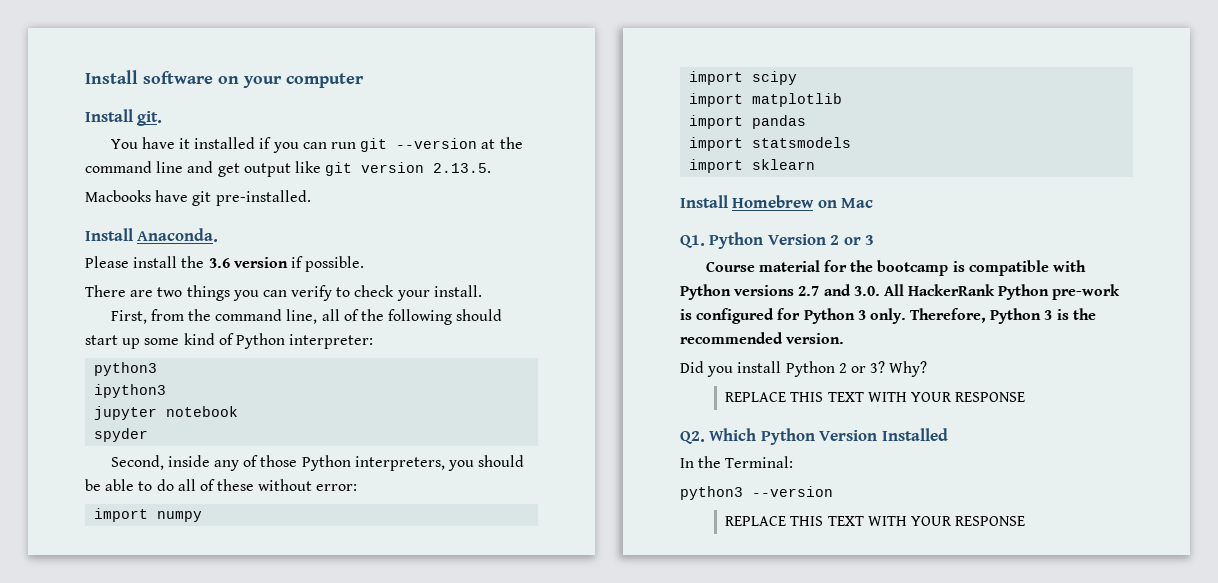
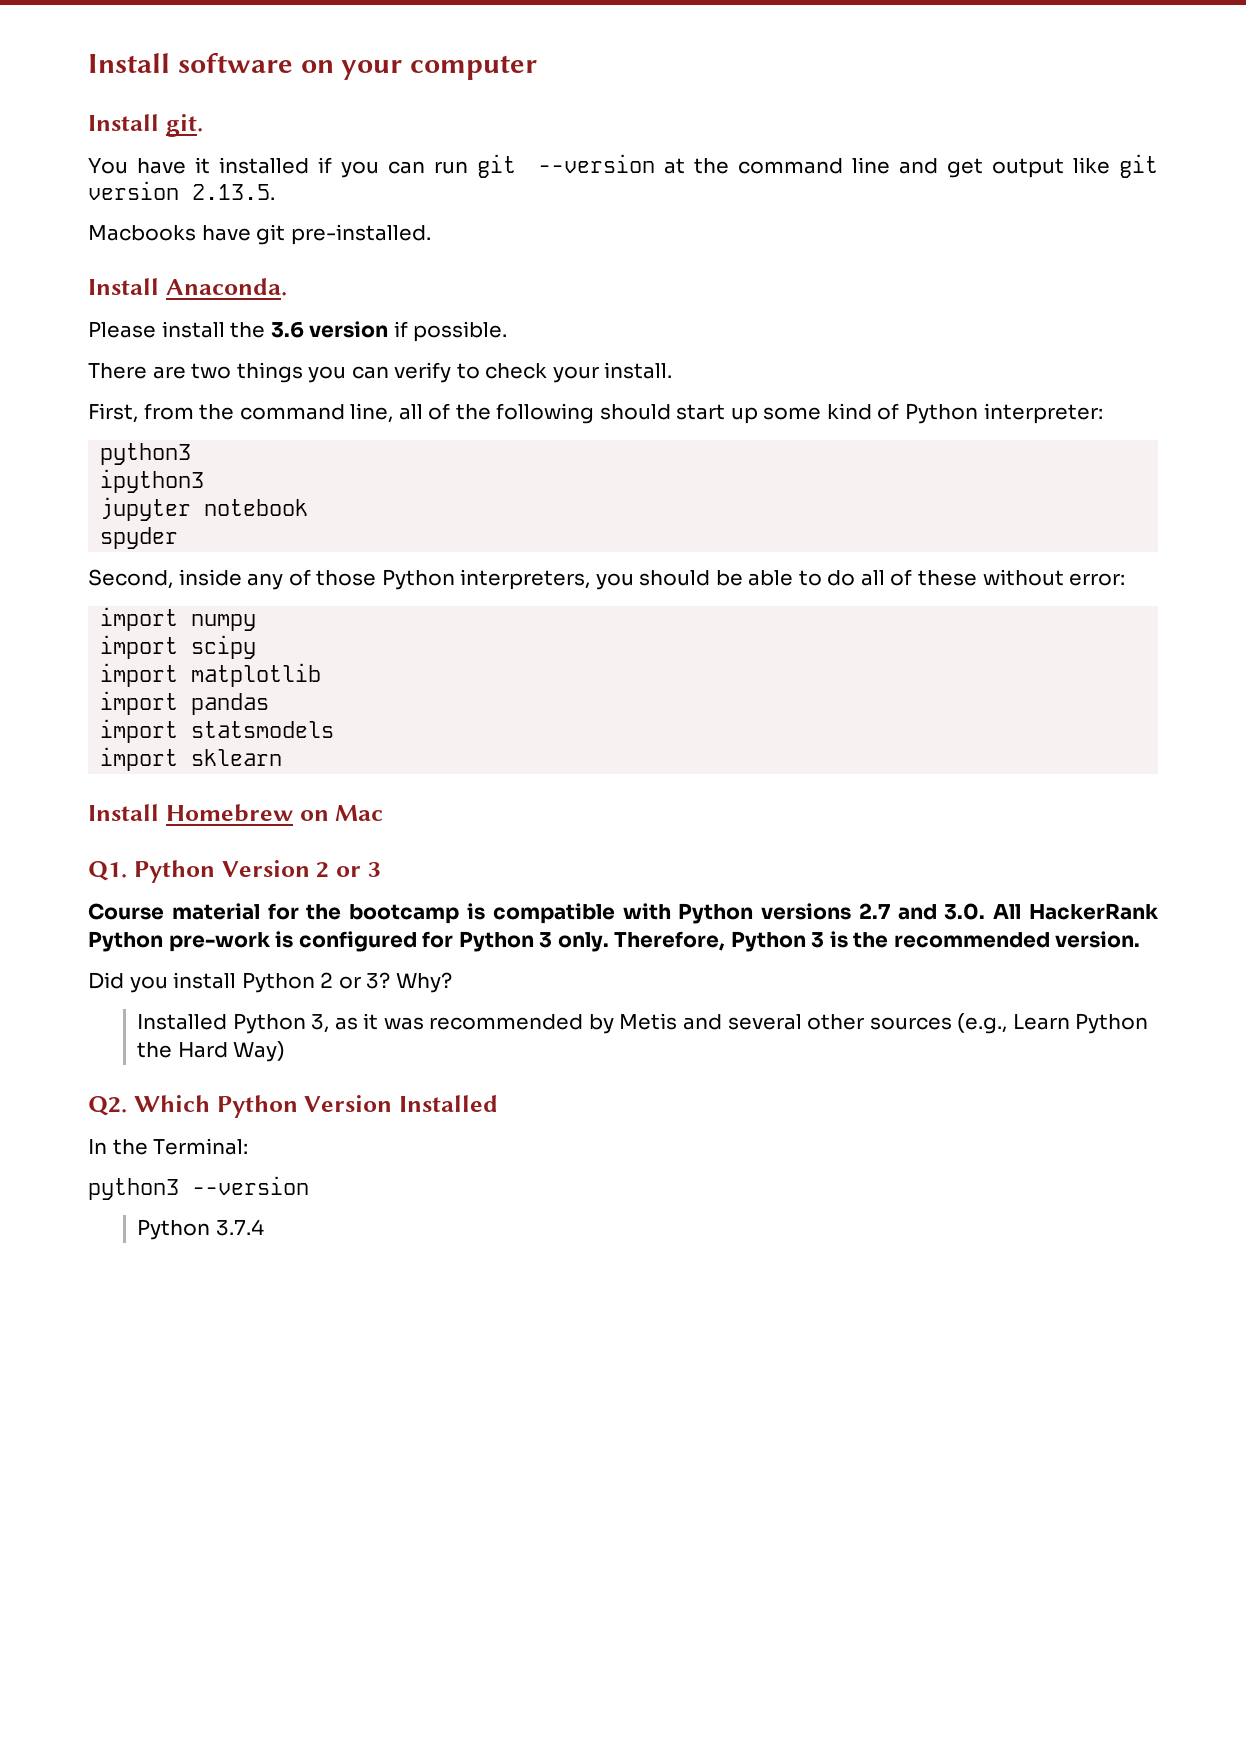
  Why?
- REPLACE THIS TEXT WITH YOUR RESPONSE
+ Installed Python 3, as it was recommended by Metis and several other sources (e.g., Learn Python the Hard Way)
  python3 --version
- REPLACE THIS TEXT WITH YOUR RESPONSE
+ Python 3.7.4

